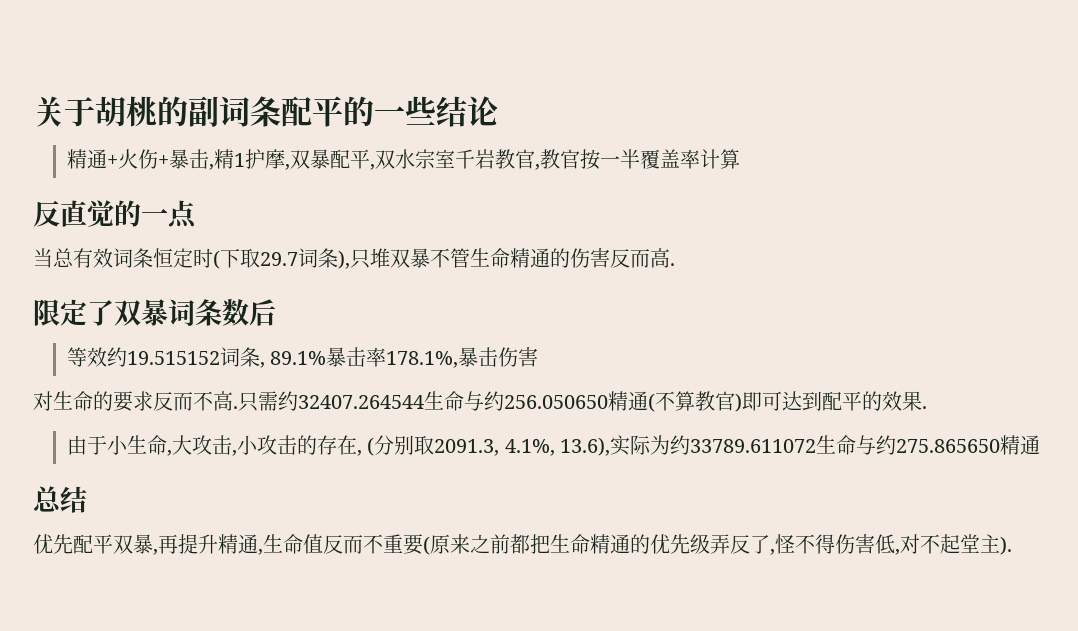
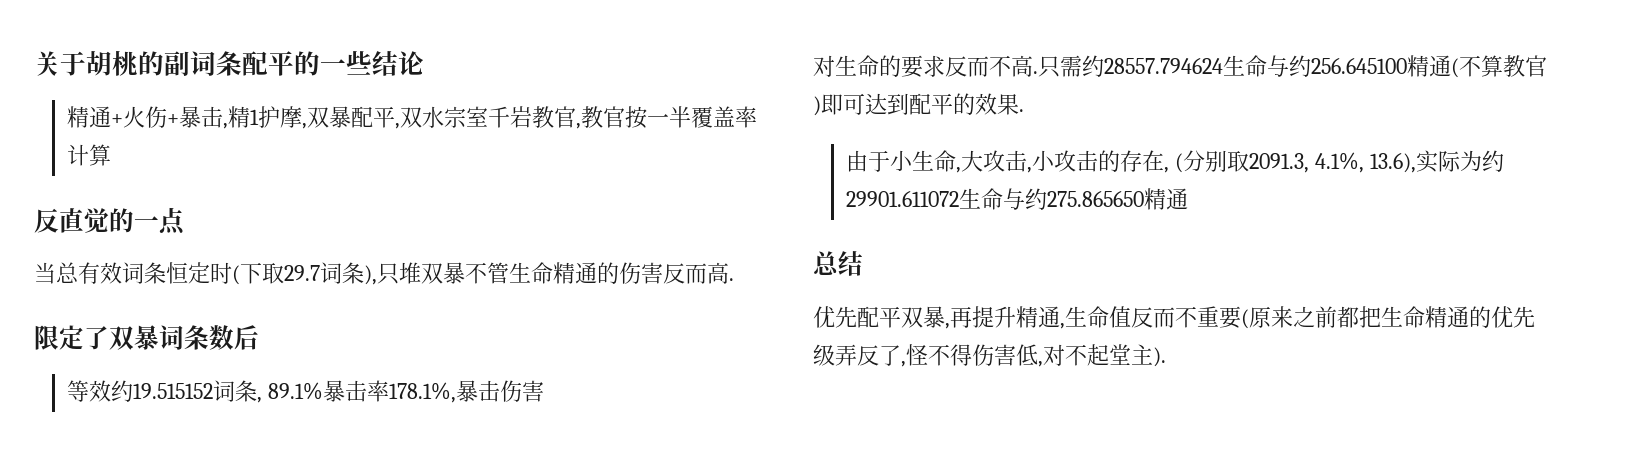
- 只需约32407.264544生命与约256.050650精通(不算教官)即可达到配平的效果.
+ 只需约28557.794624生命与约256.645100精通(不算教官)即可达到配平的效果.
- 由于小生命,大攻击,小攻击的存在, (分别取2091.3, 4.1%, 13.6),实际为约33789.611072生命与约275.865650精通
+ 由于小生命,大攻击,小攻击的存在, (分别取2091.3, 4.1%, 13.6),实际为约29901.611072生命与约275.865650精通

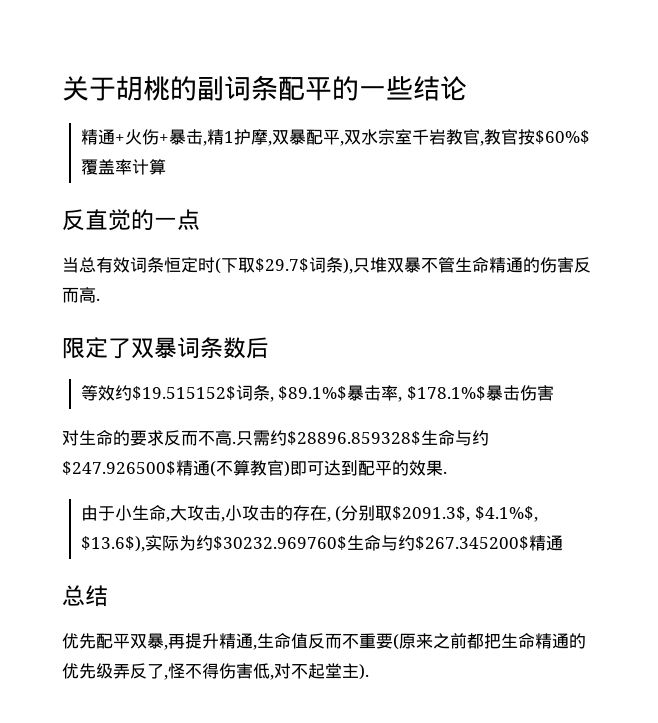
- 精通+火伤+暴击,精1护摩,双暴配平,双水宗室千岩教官,教官按一半覆盖率计算
+ 精通+火伤+暴击,精1护摩,双暴配平,双水宗室千岩教官,教官按$60%$覆盖率计算
- 当总有效词条恒定时(下取29.7词条),只堆双暴不管生命精通的伤害反而高.
+ 当总有效词条恒定时(下取$29.7$词条),只堆双暴不管生命精通的伤害反而高.
- 等效约19.515152词条, 89.1%暴击率178.1%,暴击伤害
+ 等效约$19.515152$词条, $89.1%$暴击率, $178.1%$暴击伤害
- 只需约28557.794624生命与约256.645100精通(不算教官)即可达到配平的效果.
+ 只需约$28896.859328$生命与约$247.926500$精通(不算教官)即可达到配平的效果.
- 由于小生命,大攻击,小攻击的存在, (分别取2091.3, 4.1%, 13.6),实际为约29901.611072生命与约275.865650精通
+ 由于小生命,大攻击,小攻击的存在, (分别取$2091.3$, $4.1%$, $13.6$),实际为约$30232.969760$生命与约$267.345200$精通

